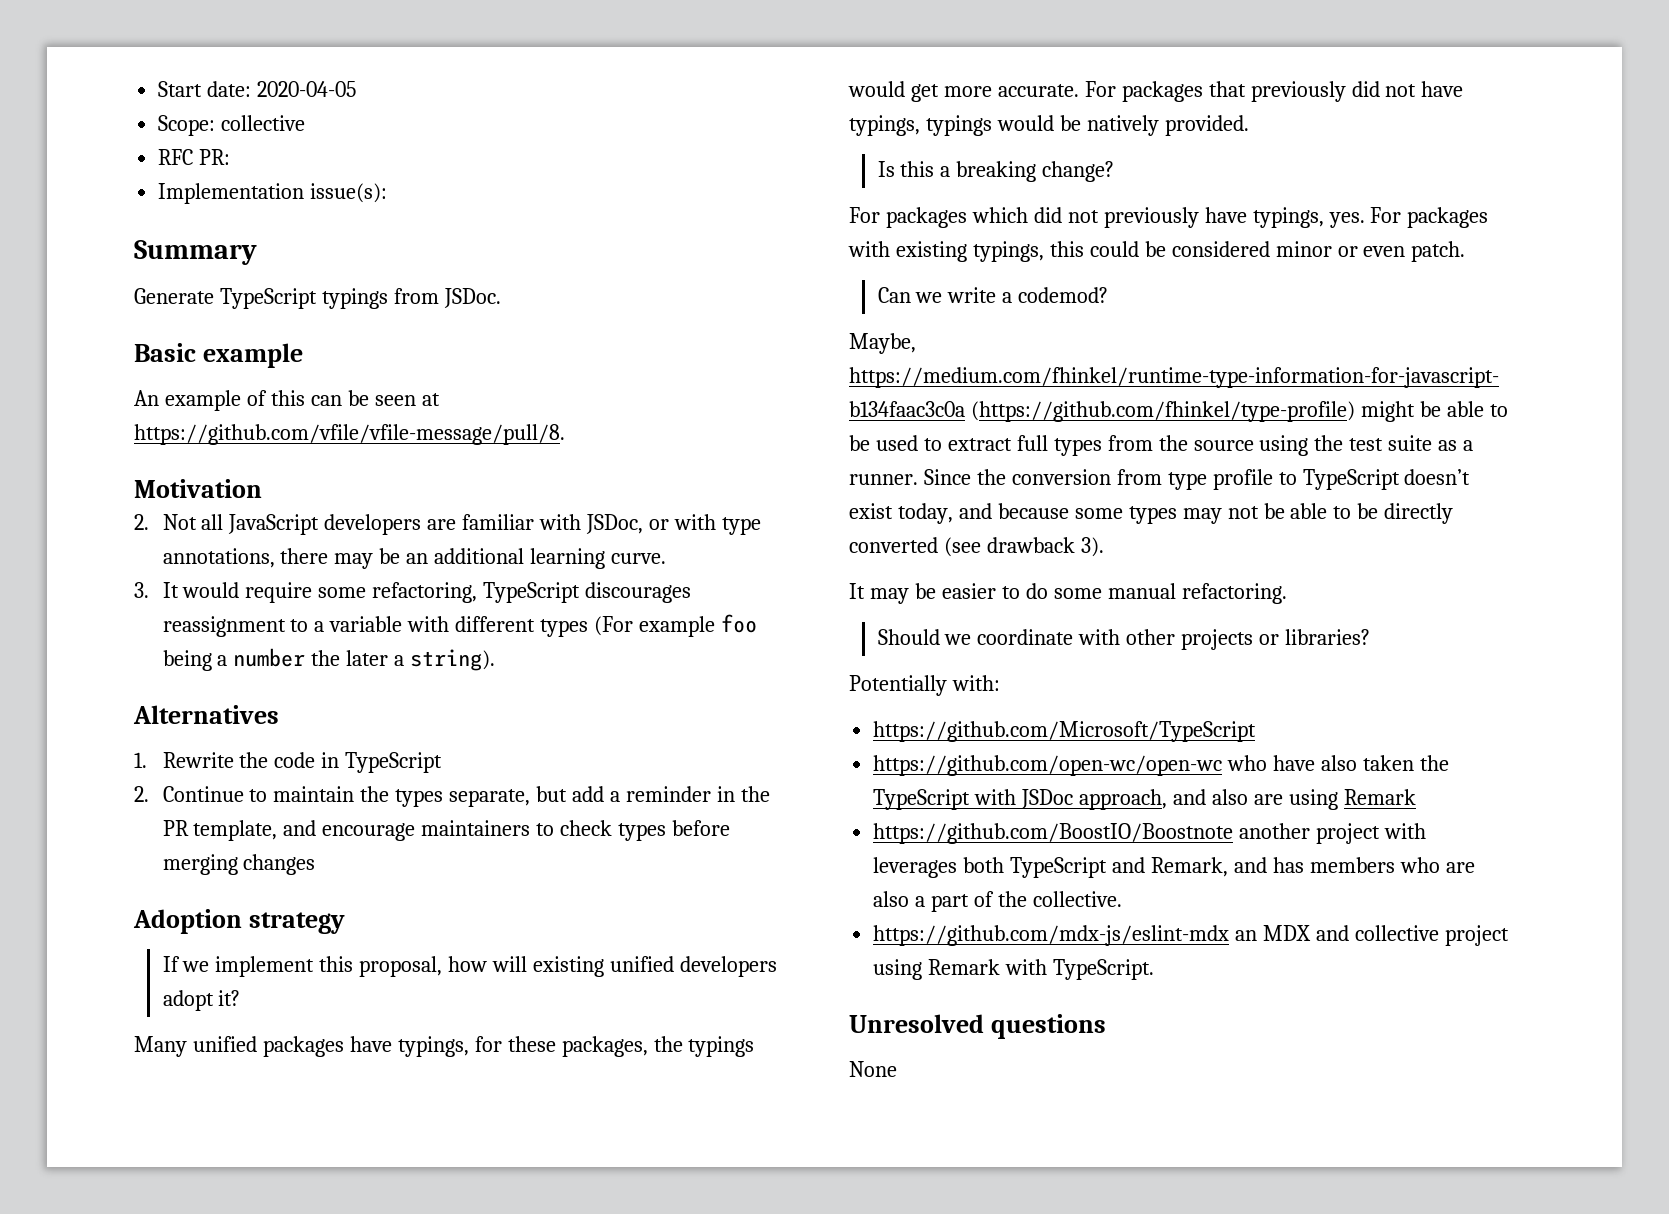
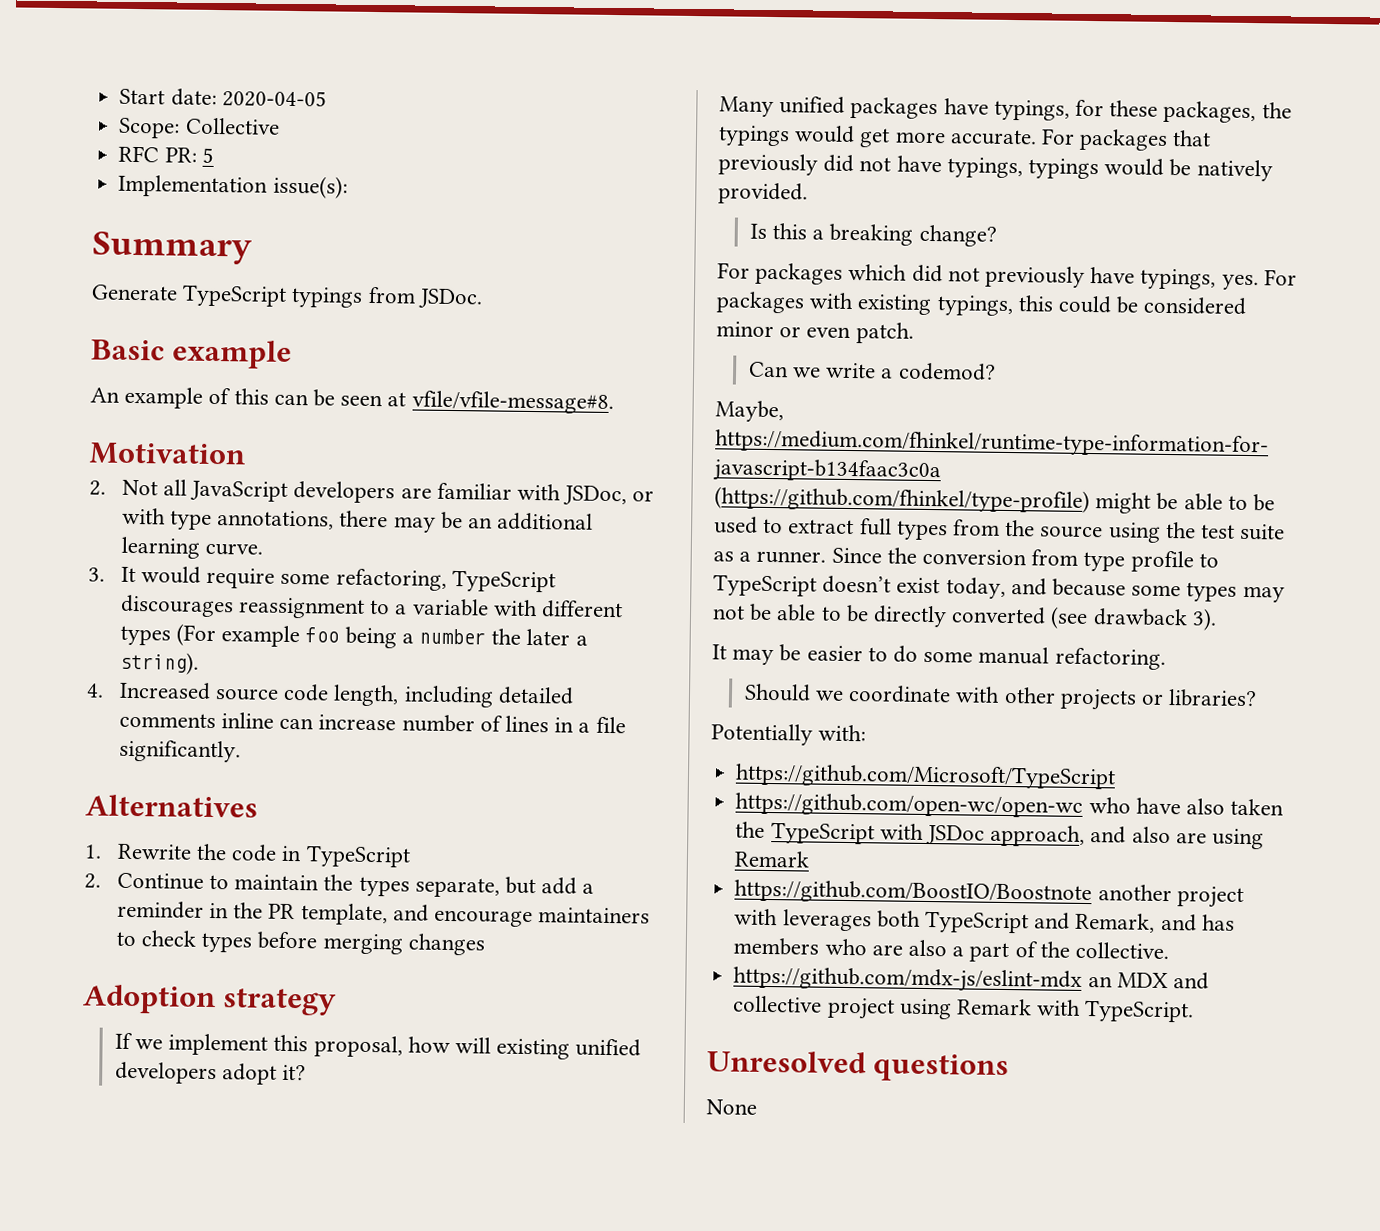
- Scope: collective
+ Scope: Collective
- RFC PR:
+ RFC PR: 5
- An example of this can be seen at https://github.com/vfile/vfile-message/pull/8.
+ An example of this can be seen at vfile/vfile-message#8.
+ 4. Increased source code length, including detailed comments inline can increase number of lines in a file significantly.

